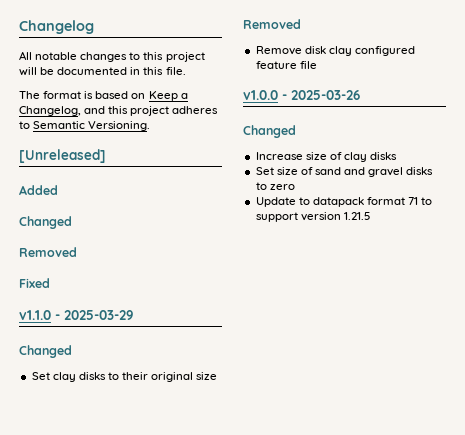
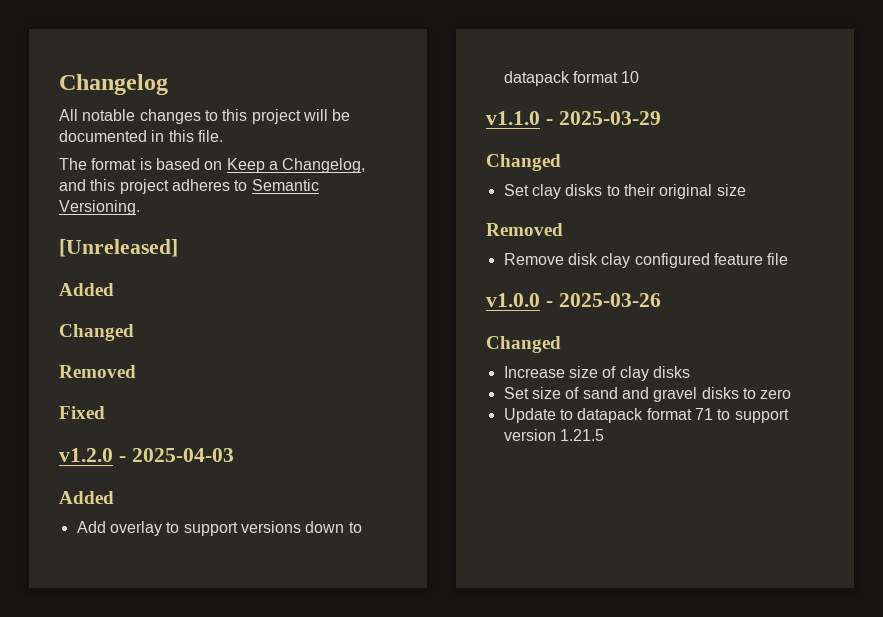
+ v1.2.0 - 2025-04-03
+ Added
+ Add overlay to support versions down to datapack format 10

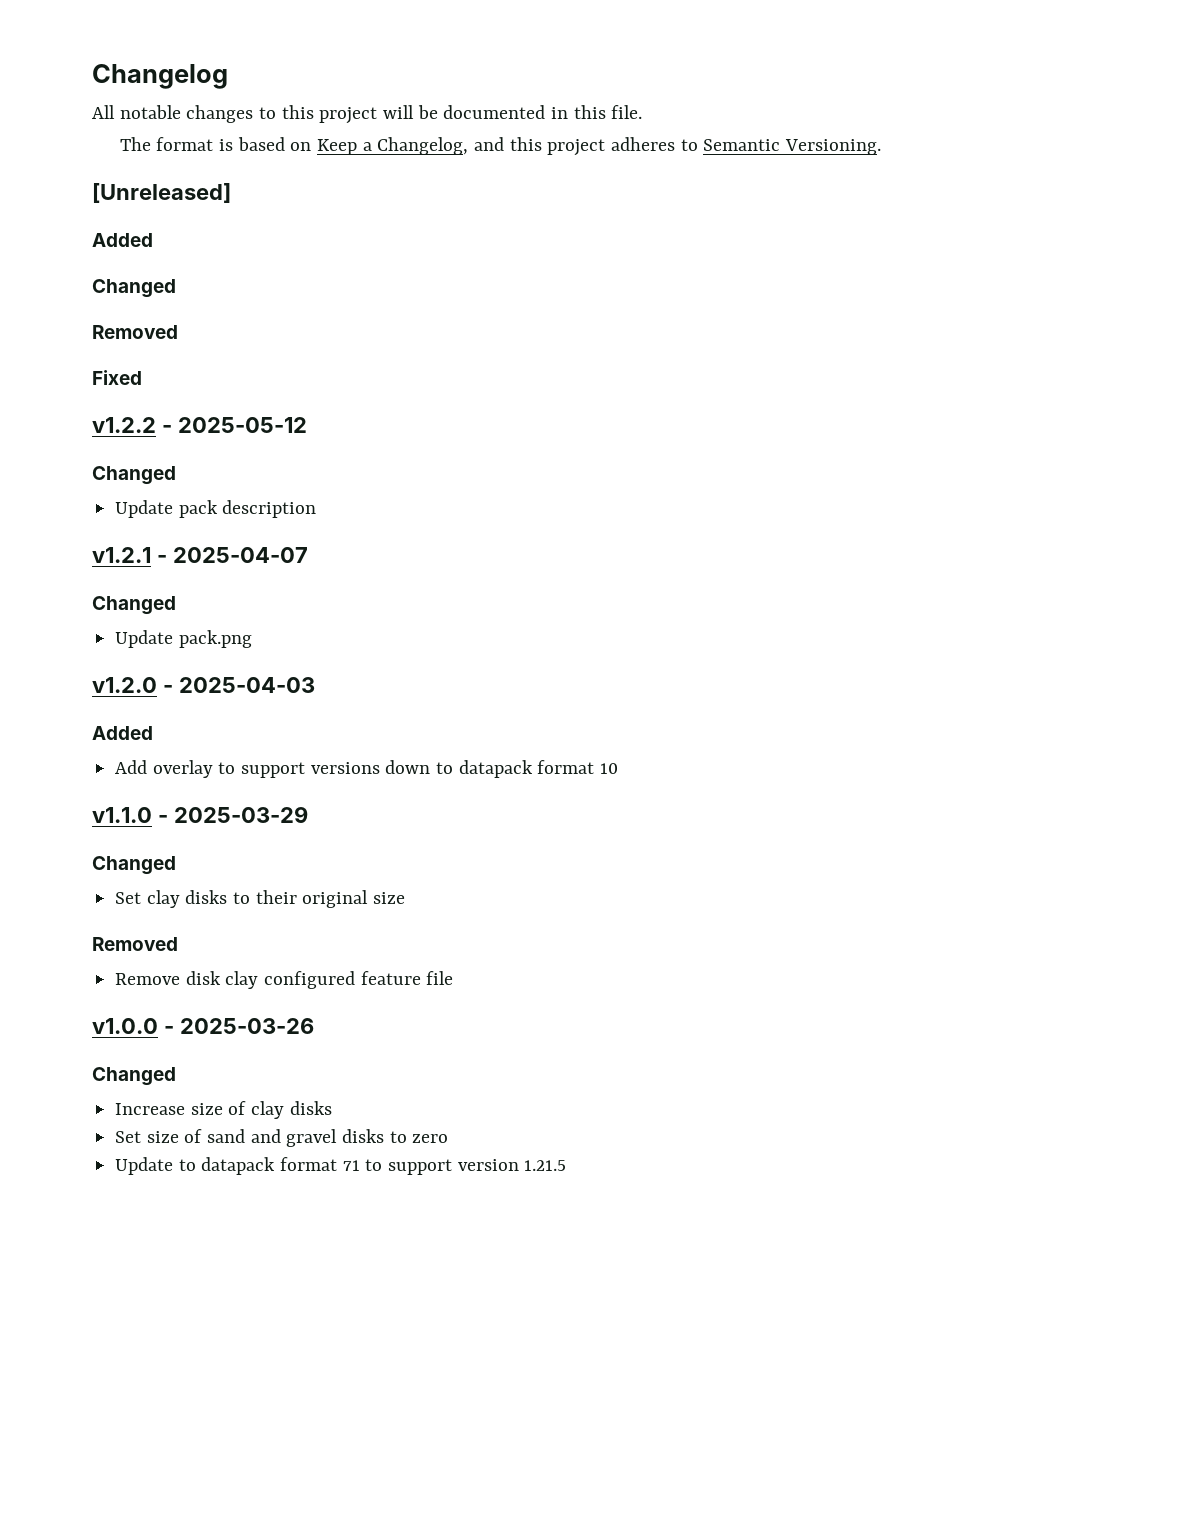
+ v1.2.2 - 2025-05-12
+ Changed
+ Update pack description
+ v1.2.1 - 2025-04-07
+ Changed
+ Update pack.png

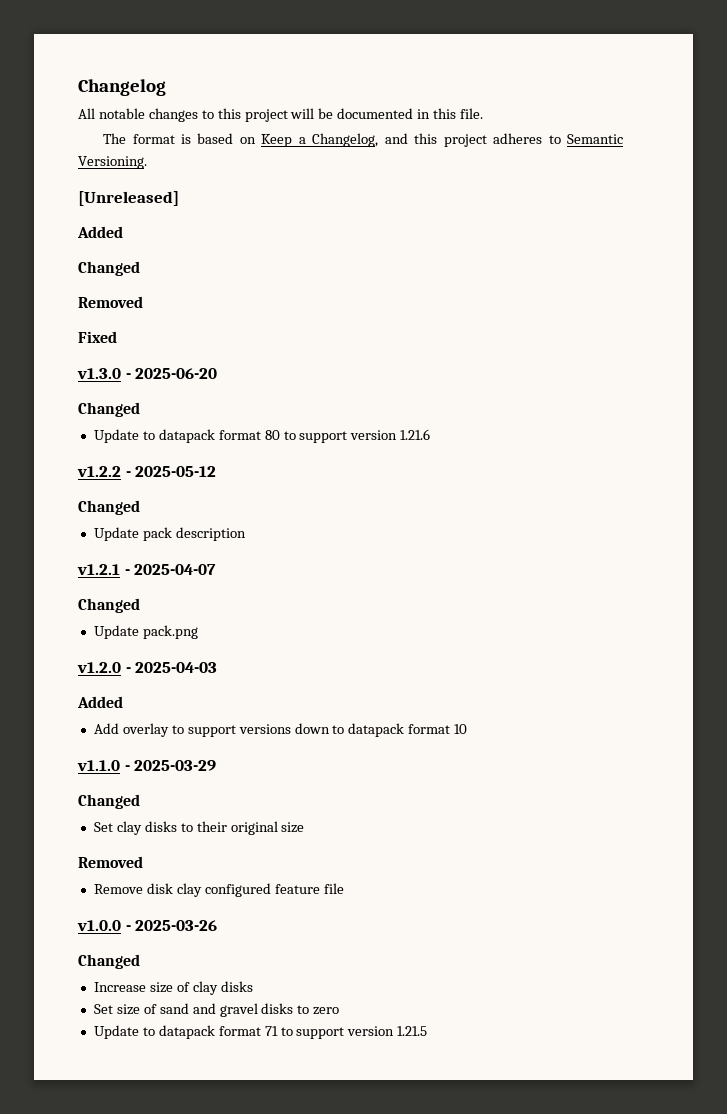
+ v1.3.0 - 2025-06-20
+ Changed
+ Update to datapack format 80 to support version 1.21.6

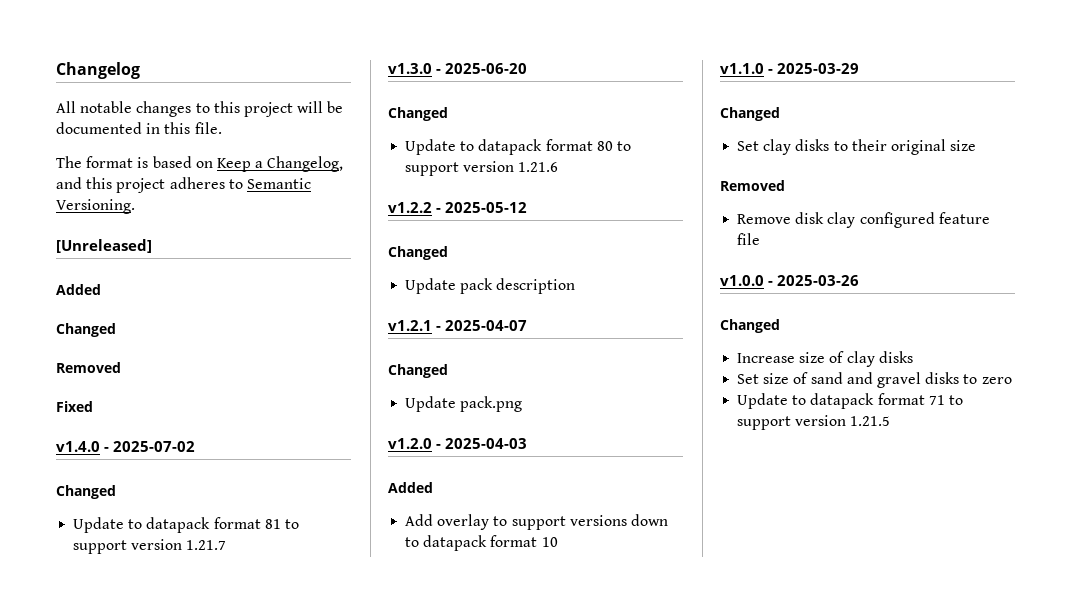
+ v1.4.0 - 2025-07-02
+ Changed
+ Update to datapack format 81 to support version 1.21.7

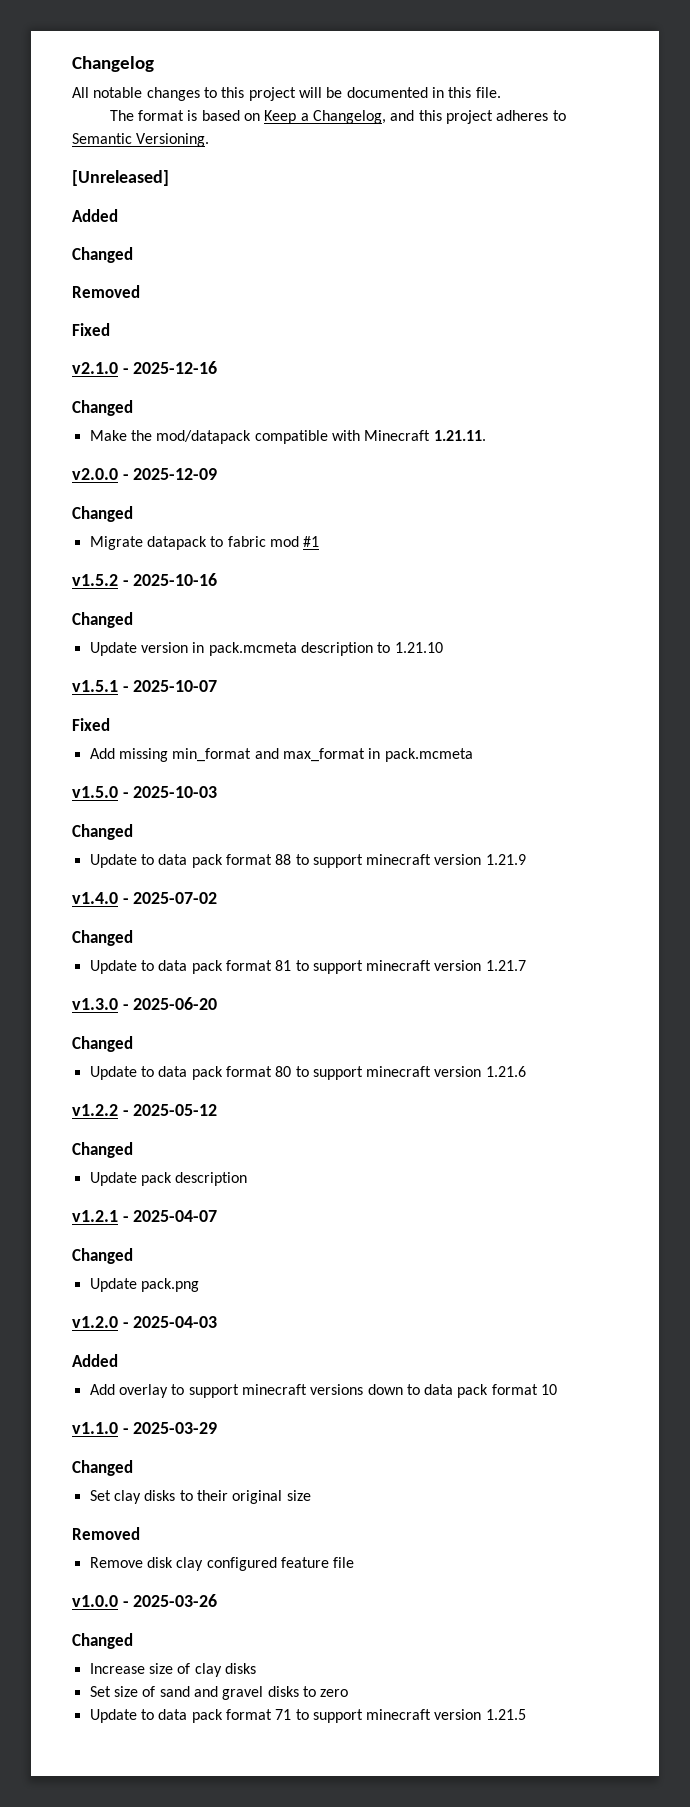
+ v2.1.0 - 2025-12-16
+ Changed
+ Make the mod/datapack compatible with Minecraft 1.21.11.
+ v2.0.0 - 2025-12-09
+ Changed
+ Migrate datapack to fabric mod #1
+ v1.5.2 - 2025-10-16
+ Changed
+ Update version in pack.mcmeta description to 1.21.10
+ v1.5.1 - 2025-10-07
+ Fixed
+ Add missing min_format and max_format in pack.mcmeta
+ v1.5.0 - 2025-10-03
+ Changed
+ Update to data pack format 88 to support minecraft version 1.21.9
- Update to datapack format 81 to support version 1.21.7
+ Update to data pack format 81 to support minecraft version 1.21.7
- Update to datapack format 80 to support version 1.21.6
+ Update to data pack format 80 to support minecraft version 1.21.6
- Add overlay to support versions down to datapack format 10
+ Add overlay to support minecraft versions down to data pack format 10
- Update to datapack format 71 to support version 1.21.5
+ Update to data pack format 71 to support minecraft version 1.21.5

